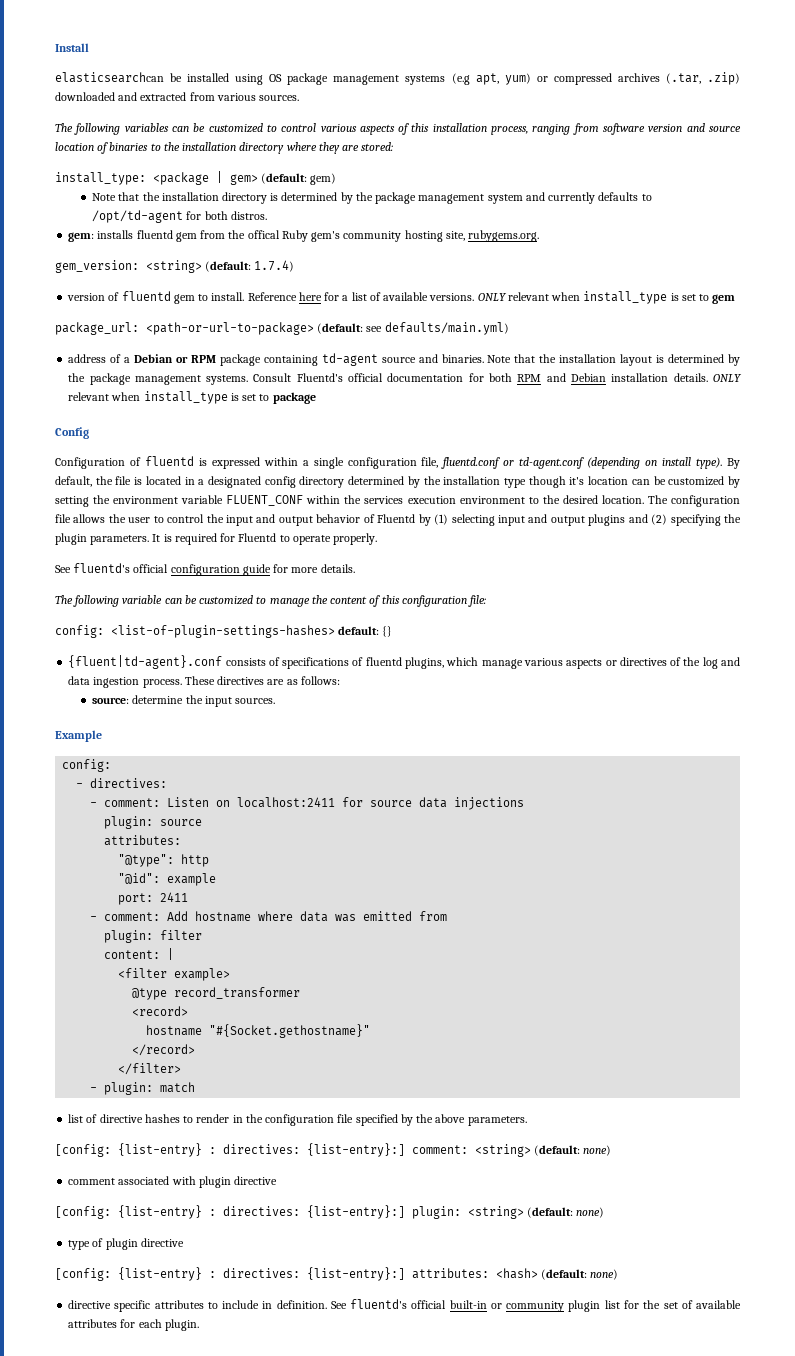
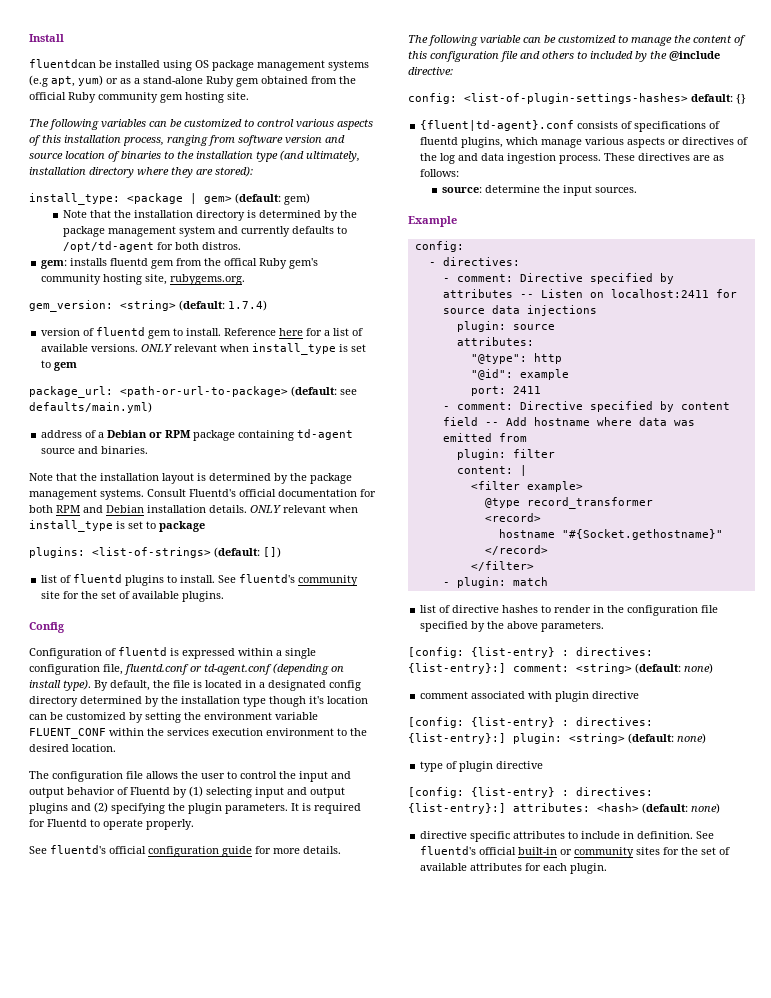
- elasticsearchcan be installed using OS package management systems (e.g apt, yum) or compressed archives (.tar, .zip) downloaded and extracted from various sources.
+ fluentdcan be installed using OS package management systems (e.g apt, yum) or as a stand-alone Ruby gem obtained from the official Ruby community gem hosting site.
- The following variables can be customized to control various aspects of this installation process, ranging from software version and source location of binaries to the installation directory where they are stored:
+ The following variables can be customized to control various aspects of this installation process, ranging from software version and source location of binaries to the installation type (and ultimately, installation directory where they are stored):
- address of a Debian or RPM package containing td-agent source and binaries. Note that the installation layout is determined by the package management systems.
+ address of a Debian or RPM package containing td-agent source and binaries.
+ Note that the installation layout is determined by the package management systems.
+ plugins: <list-of-strings> (default: [])
+ list of fluentd plugins to install. See fluentd's community site for the set of available plugins.
- By default, the file is located in a designated config directory determined by the installation type though it's location can be customized by setting the environment variable FLUENT_CONF within the services execution environment to the desired location. The configuration file allows the user to control the input and output behavior of Fluentd by (1) selecting input and output plugins and (2) specifying the plugin parameters.
+ By default, the file is located in a designated config directory determined by the installation type though it's location can be customized by setting the environment variable FLUENT_CONF within the services execution environment to the desired location.
+ The configuration file allows the user to control the input and output behavior of Fluentd by (1) selecting input and output plugins and (2) specifying the plugin parameters.
- The following variable can be customized to manage the content of this configuration file:
+ The following variable can be customized to manage the content of this configuration file and others to included by the @include directive:
- - comment: Listen on localhost:2411 for source data injections
+ - comment: Directive specified by attributes -- Listen on localhost:2411 for source data injections
- - comment: Add hostname where data was emitted from
+ - comment: Directive specified by content field -- Add hostname where data was emitted from
- See fluentd's official built-in or community plugin list for the set of available attributes for each plugin.
+ See fluentd's official built-in or community sites for the set of available attributes for each plugin.

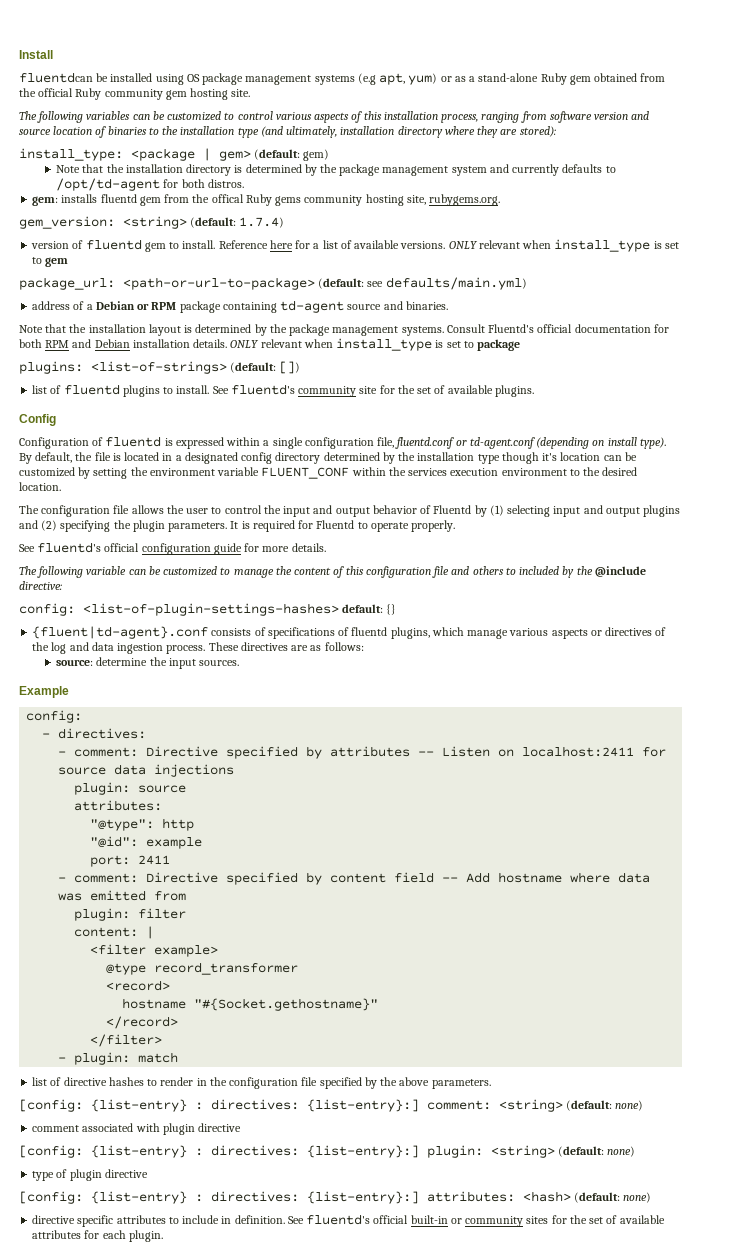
- gem: installs fluentd gem from the offical Ruby gem's community hosting site, rubygems.org.
+ gem: installs fluentd gem from the offical Ruby gems community hosting site, rubygems.org.

